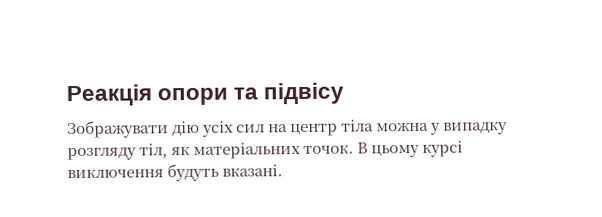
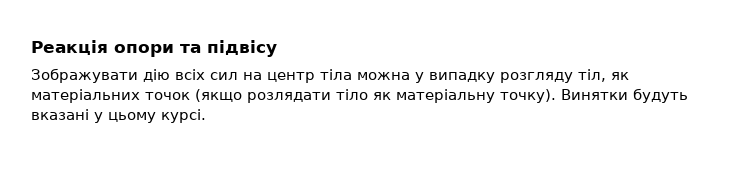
- Зображувати дiю усiх сил на центр тiла можна у випадку розгляду тiл, як матерiальних точок. В цьому курсi виключення будуть вказанi.
+ Зображувати дiю всiх сил на центр тiла можна у випадку розгляду тiл, як матерiальних точок (якщо розлядати тіло як матеріальну точку). Винятки будуть вказані у цьому курсі.

